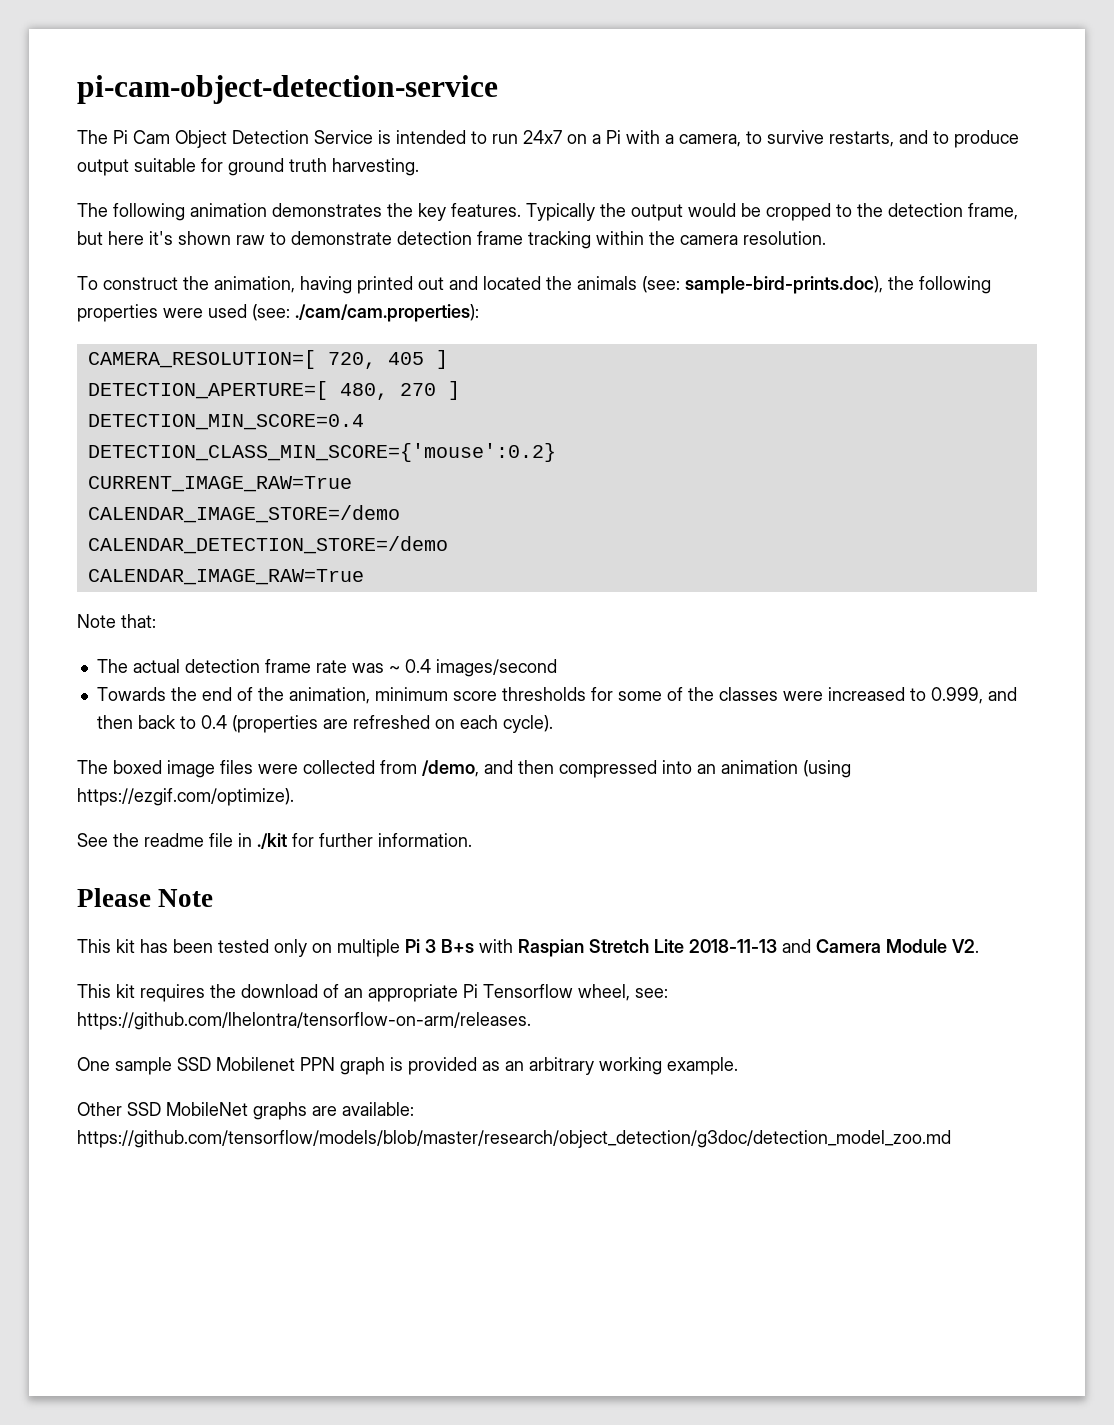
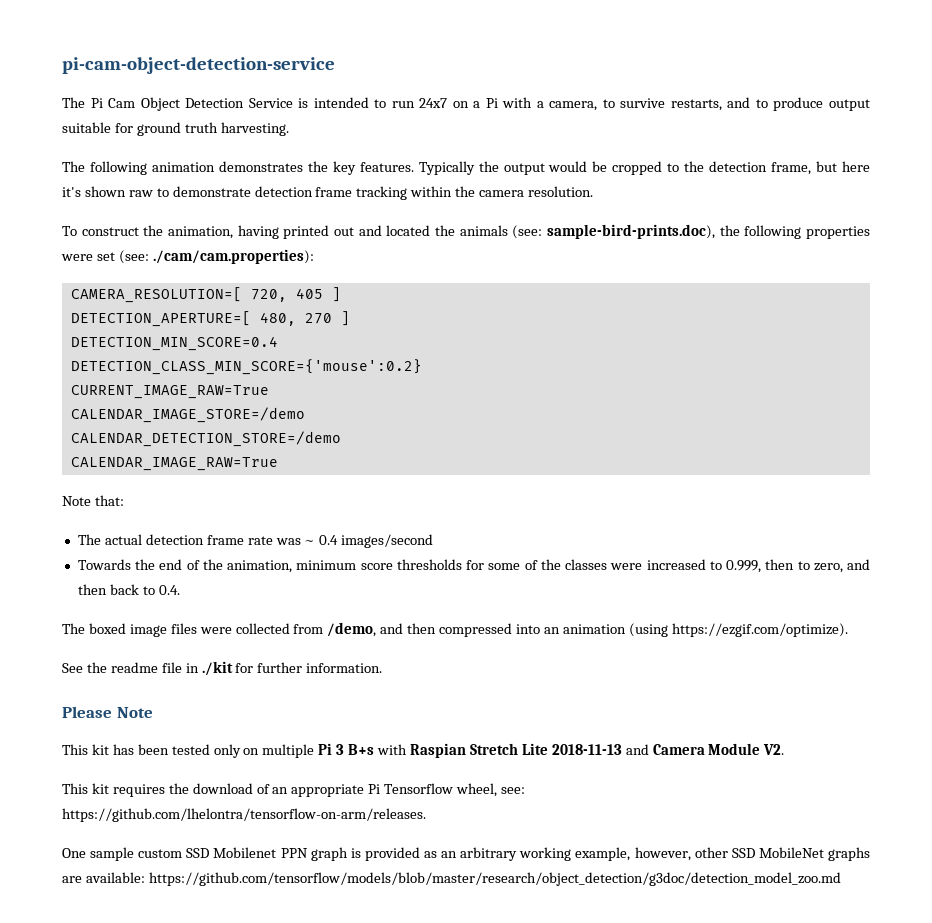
- To construct the animation, having printed out and located the animals (see: sample-bird-prints.doc), the following properties were used (see: ./cam/cam.properties):
+ To construct the animation, having printed out and located the animals (see: sample-bird-prints.doc), the following properties were set (see: ./cam/cam.properties):
- Towards the end of the animation, minimum score thresholds for some of the classes were increased to 0.999, and then back to 0.4 (properties are refreshed on each cycle).
+ Towards the end of the animation, minimum score thresholds for some of the classes were increased to 0.999, then to zero, and then back to 0.4.
- One sample SSD Mobilenet PPN graph is provided as an arbitrary working example.
- Other SSD MobileNet graphs are available: https://github.com/tensorflow/models/blob/master/research/object_detection/g3doc/detection_model_zoo.md
+ One sample custom SSD Mobilenet PPN graph is provided as an arbitrary working example, however, other SSD MobileNet graphs are available: https://github.com/tensorflow/models/blob/master/research/object_detection/g3doc/detection_model_zoo.md

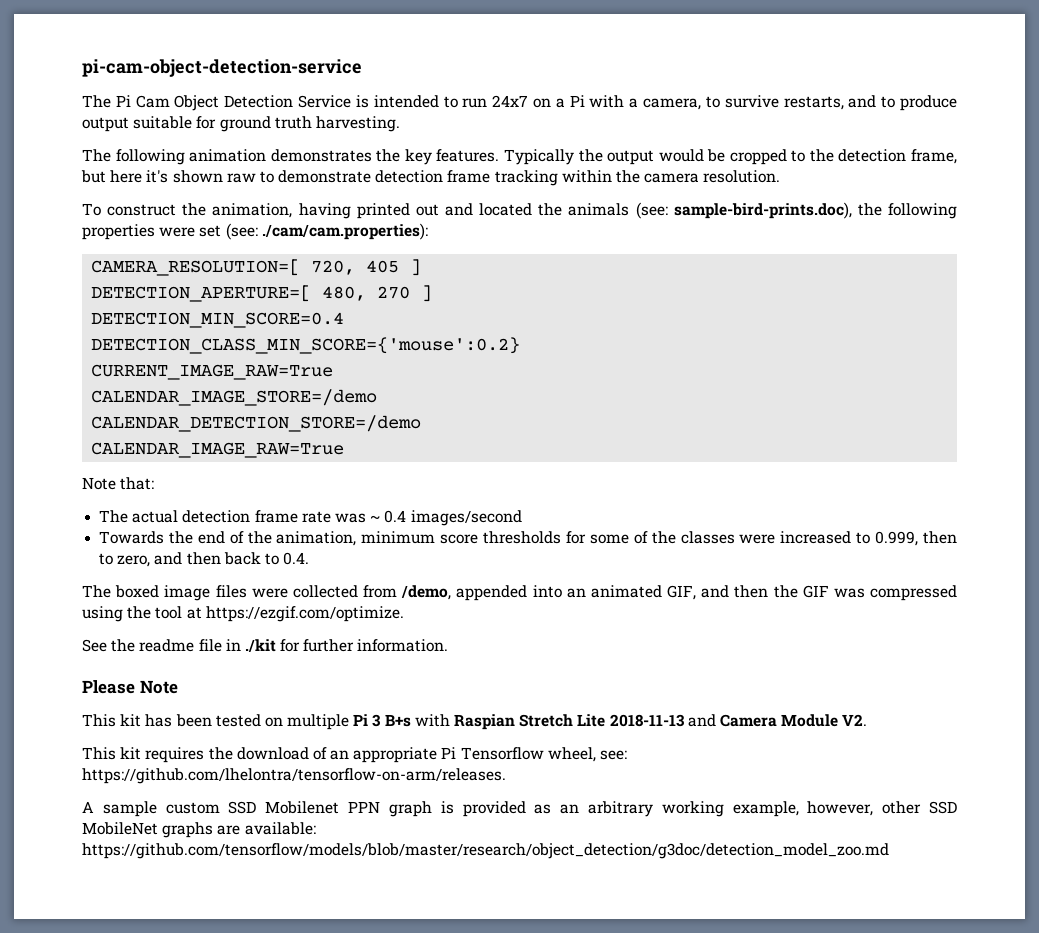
- The boxed image files were collected from /demo, and then compressed into an animation (using https://ezgif.com/optimize).
+ The boxed image files were collected from /demo, appended into an animated GIF, and then the GIF was compressed using the tool at https://ezgif.com/optimize.
- This kit has been tested only on multiple Pi 3 B+s with Raspian Stretch Lite 2018-11-13 and Camera Module V2.
+ This kit has been tested on multiple Pi 3 B+s with Raspian Stretch Lite 2018-11-13 and Camera Module V2.
- One sample custom SSD Mobilenet PPN graph is provided as an arbitrary working example, however, other SSD MobileNet graphs are available: https://github.com/tensorflow/models/blob/master/research/object_detection/g3doc/detection_model_zoo.md
+ A sample custom SSD Mobilenet PPN graph is provided as an arbitrary working example, however, other SSD MobileNet graphs are available: https://github.com/tensorflow/models/blob/master/research/object_detection/g3doc/detection_model_zoo.md

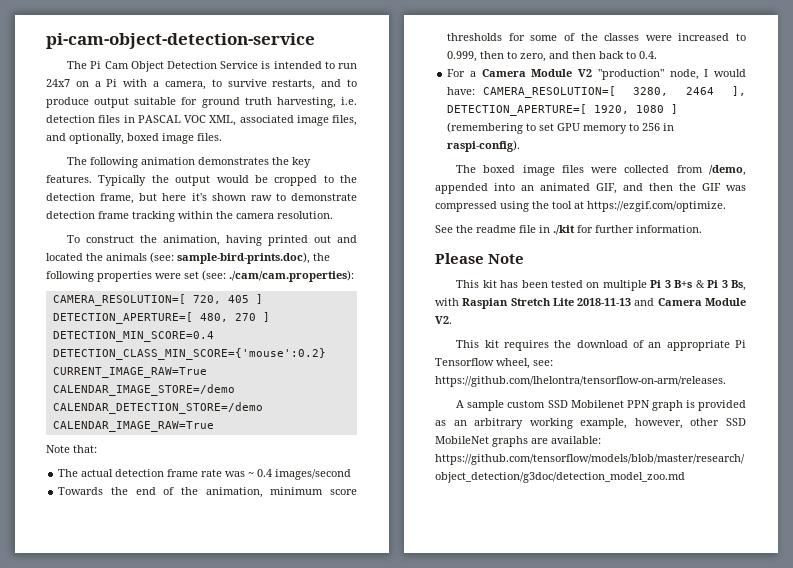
- The Pi Cam Object Detection Service is intended to run 24x7 on a Pi with a camera, to survive restarts, and to produce output suitable for ground truth harvesting.
+ The Pi Cam Object Detection Service is intended to run 24x7 on a Pi with a camera, to survive restarts, and to produce output suitable for ground truth harvesting, i.e. detection files in PASCAL VOC XML, associated image files, and optionally, boxed image files.
+ For a Camera Module V2 "production" node, I would have: CAMERA_RESOLUTION=[ 3280, 2464 ], DETECTION_APERTURE=[ 1920, 1080 ] (remembering to set GPU memory to 256 in raspi-config).
- This kit has been tested on multiple Pi 3 B+s with Raspian Stretch Lite 2018-11-13 and Camera Module V2.
+ This kit has been tested on multiple Pi 3 B+s & Pi 3 Bs, with Raspian Stretch Lite 2018-11-13 and Camera Module V2.

